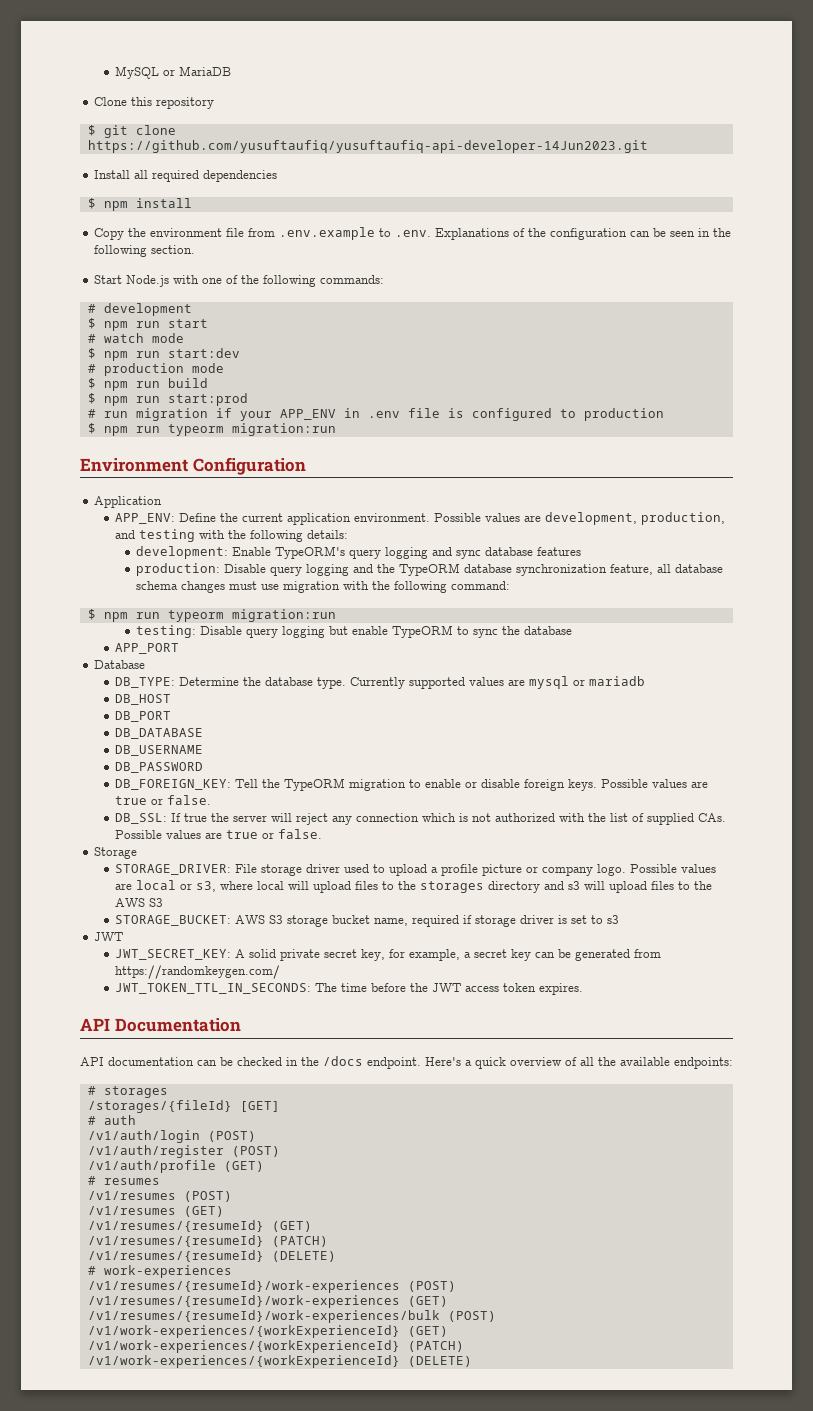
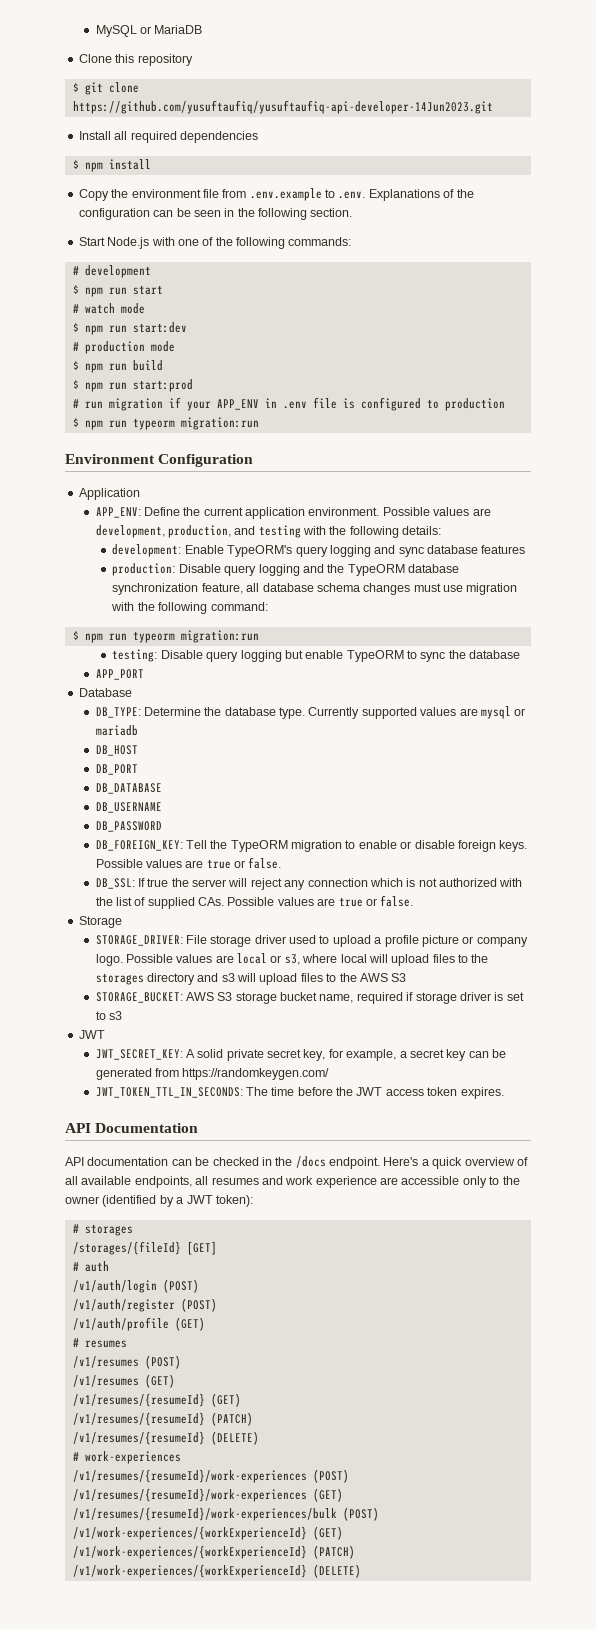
- Here's a quick overview of all the available endpoints:
+ Here's a quick overview of all available endpoints, all resumes and work experience are accessible only to the owner (identified by a JWT token):

